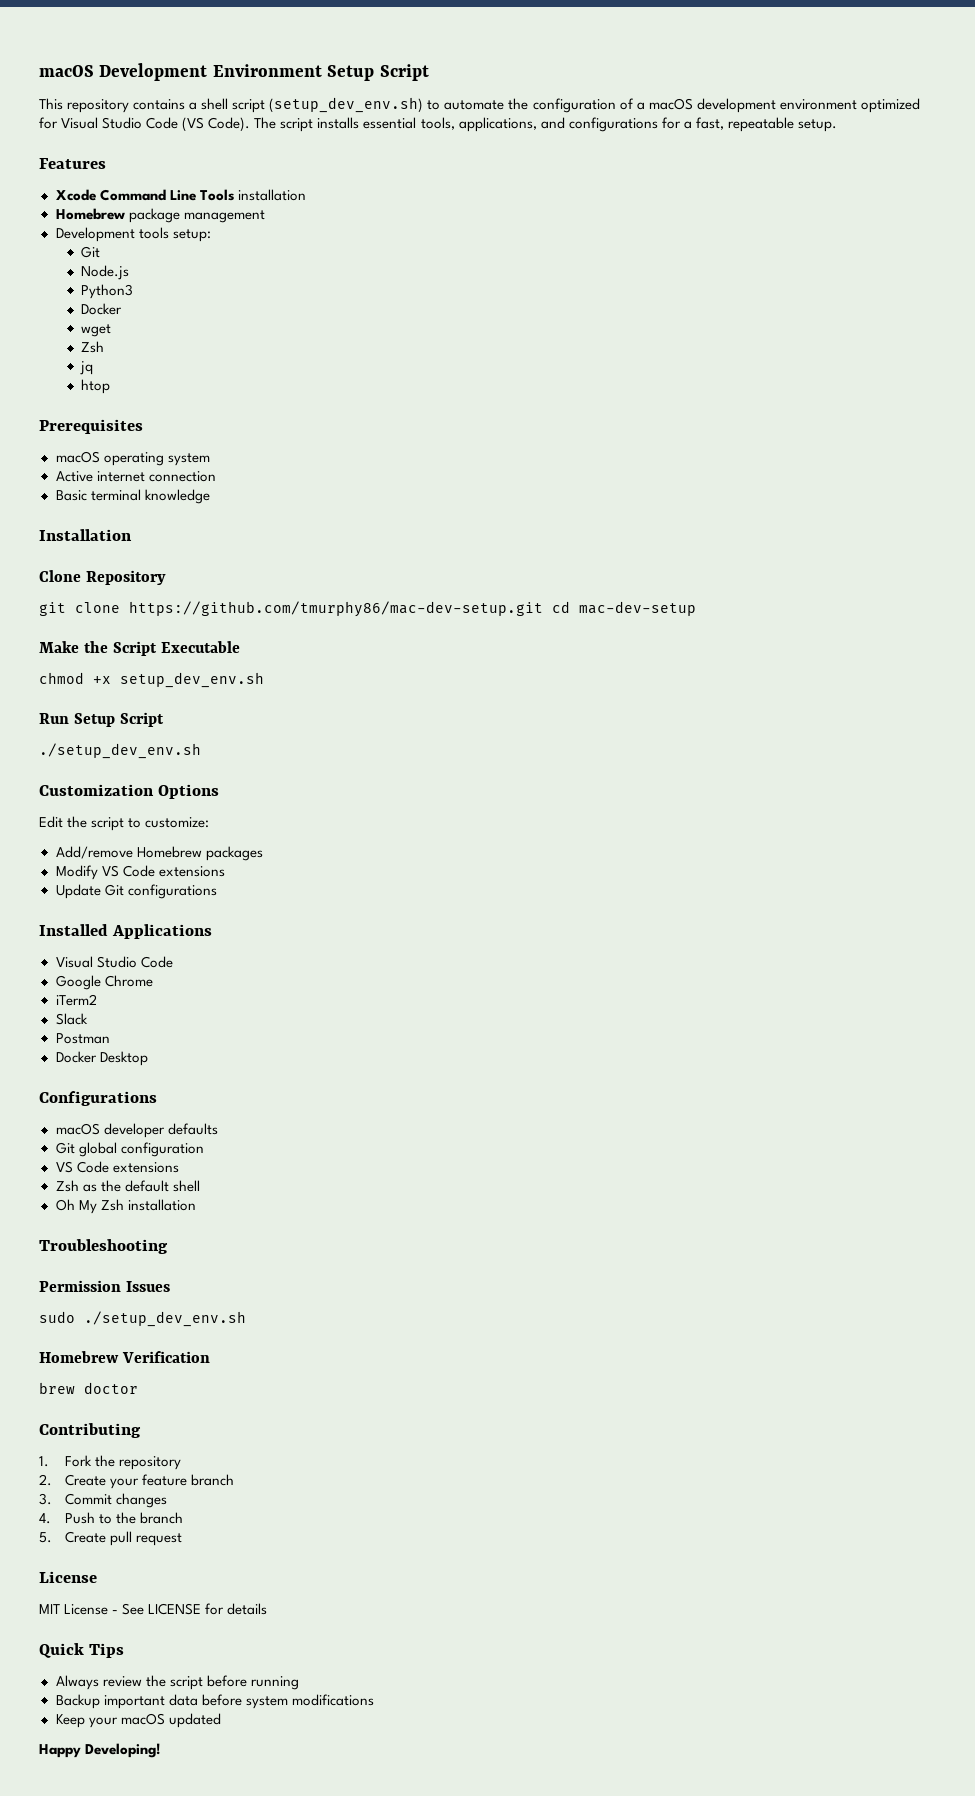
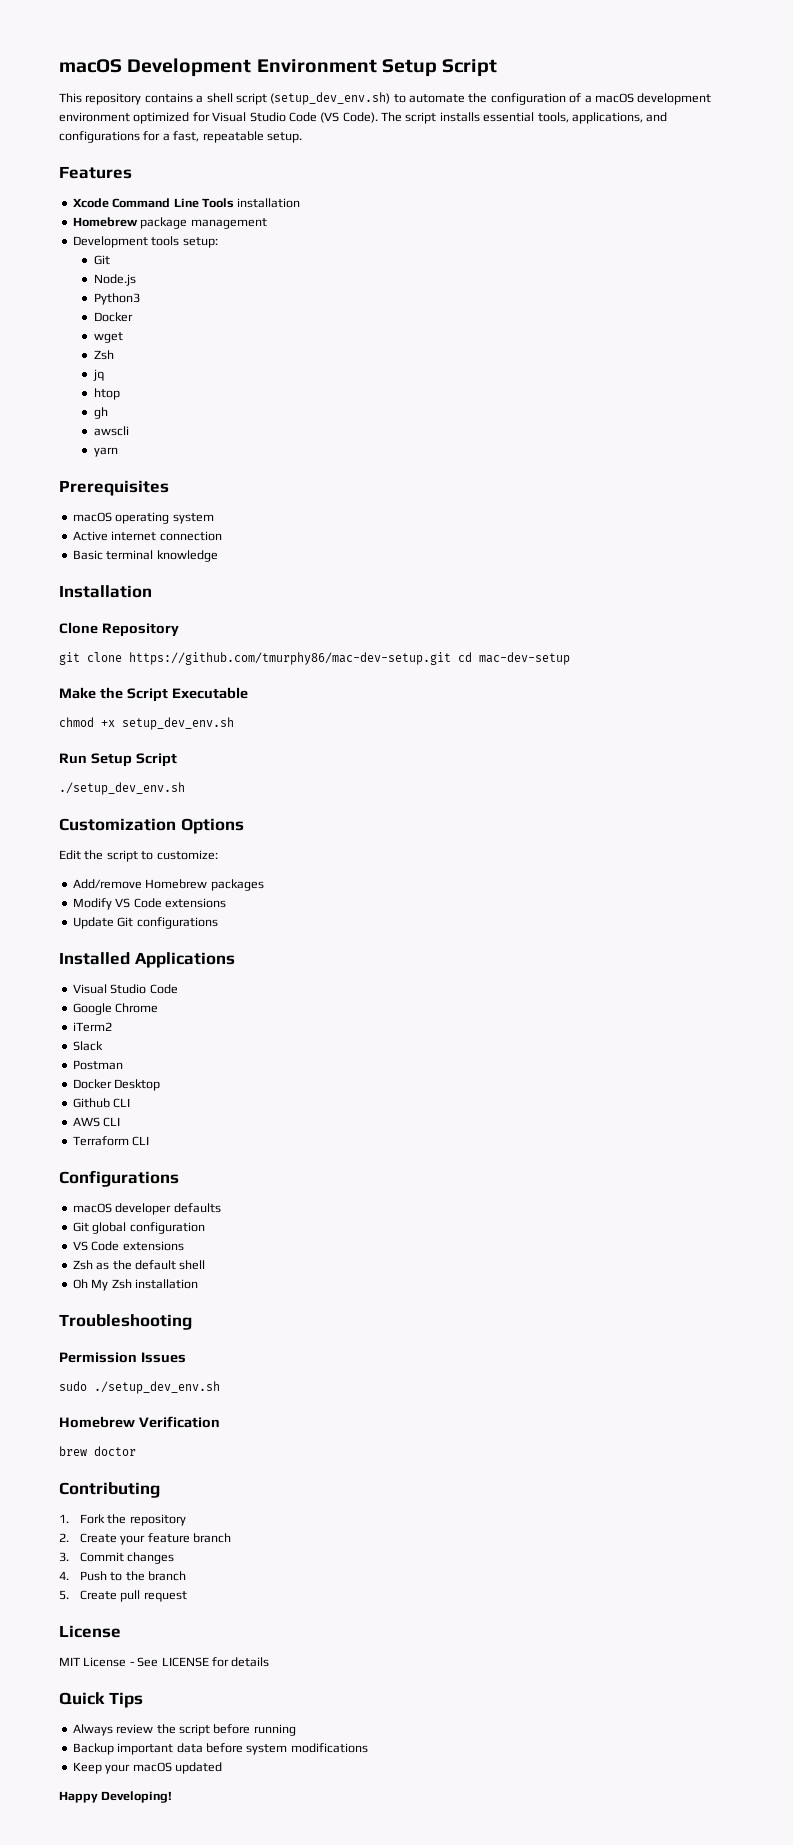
+ gh
+ awscli
+ yarn
+ Github CLI
+ AWS CLI
+ Terraform CLI

